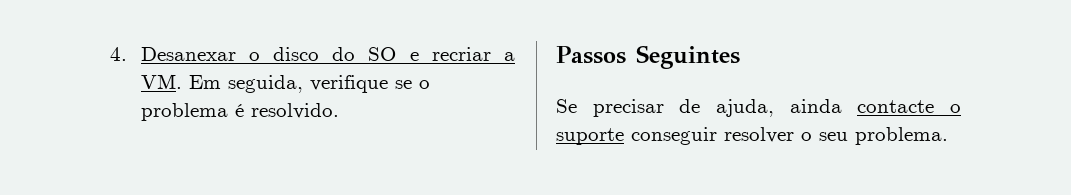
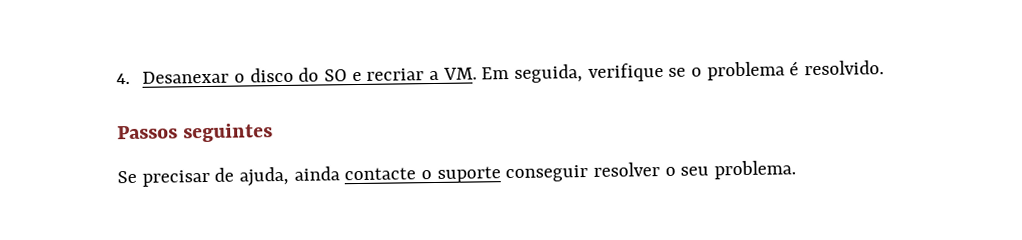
- Passos Seguintes
+ Passos seguintes

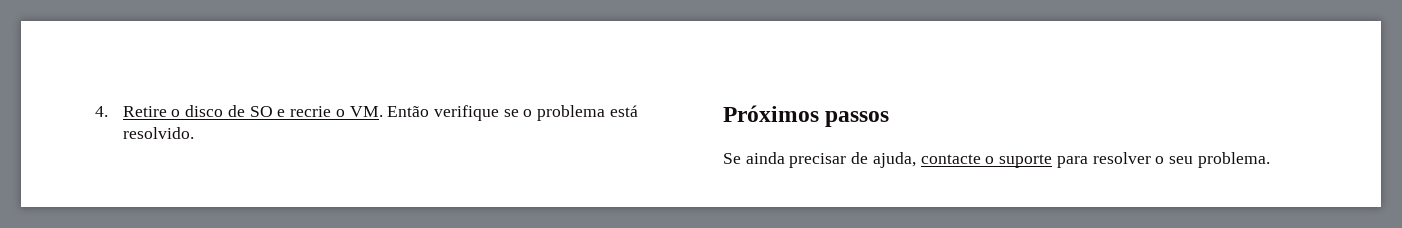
- 4. Desanexar o disco do SO e recriar a VM. Em seguida, verifique se o problema é resolvido.
+ 4. Retire o disco de SO e recrie o VM. Então verifique se o problema está resolvido.
- Passos seguintes
+ Próximos passos
- Se precisar de ajuda, ainda contacte o suporte conseguir resolver o seu problema.
+ Se ainda precisar de ajuda, contacte o suporte para resolver o seu problema.

